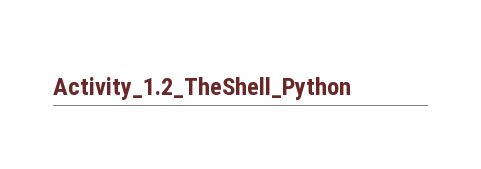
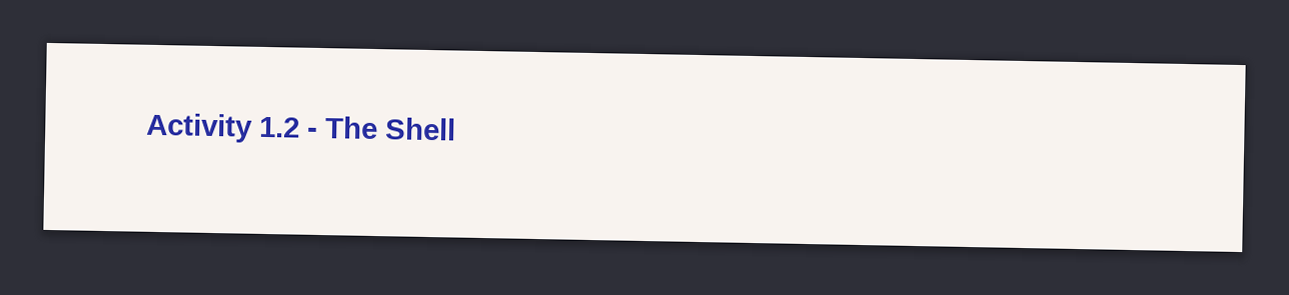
- Activity_1.2_TheShell_Python
+ Activity 1.2 - The Shell

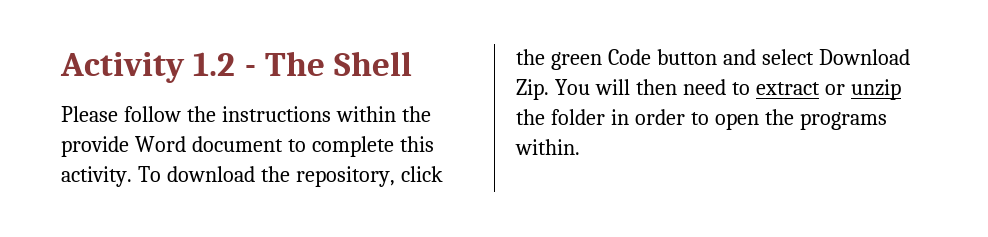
+ Please follow the instructions within the provide Word document to complete this activity. To download the repository, click the green Code button and select Download Zip. You will then need to extract or unzip the folder in order to open the programs within.

